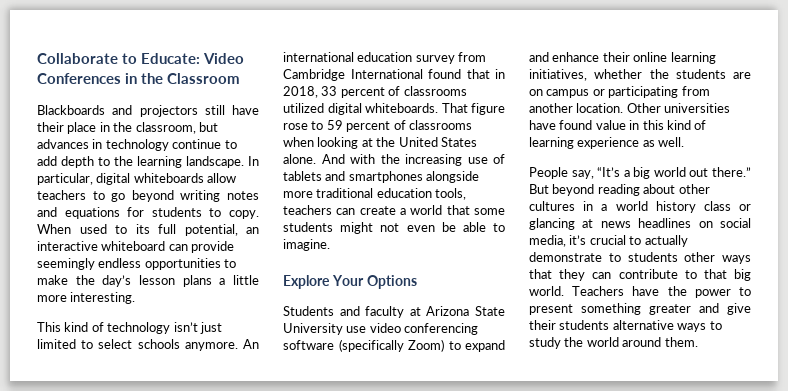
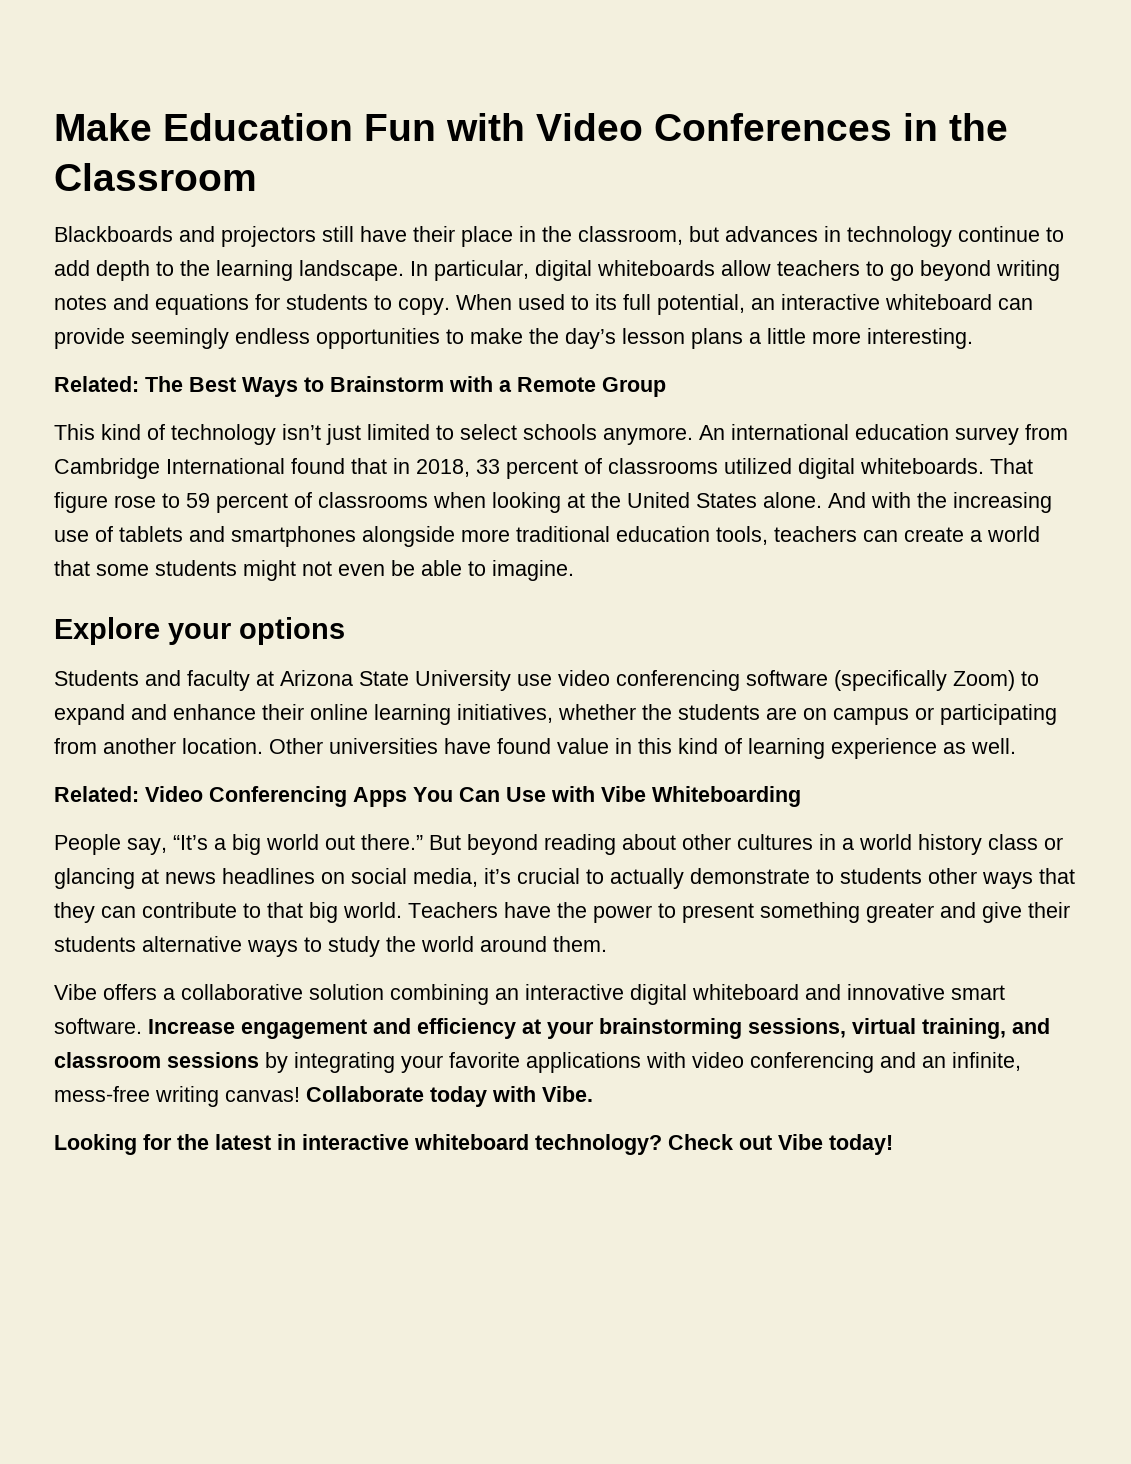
- Collaborate to Educate: Video Conferences in the Classroom
+ Make Education Fun with Video Conferences in the Classroom
+ Related: The Best Ways to Brainstorm with a Remote Group
- Explore Your Options
+ Explore your options
+ Related: Video Conferencing Apps You Can Use with Vibe Whiteboarding
+ Vibe offers a collaborative solution combining an interactive digital whiteboard and innovative smart software. Increase engagement and efficiency at your brainstorming sessions, virtual training, and classroom sessions by integrating your favorite applications with video conferencing and an infinite, mess-free writing canvas! Collaborate today with Vibe.
+ Looking for the latest in interactive whiteboard technology? Check out Vibe today!

